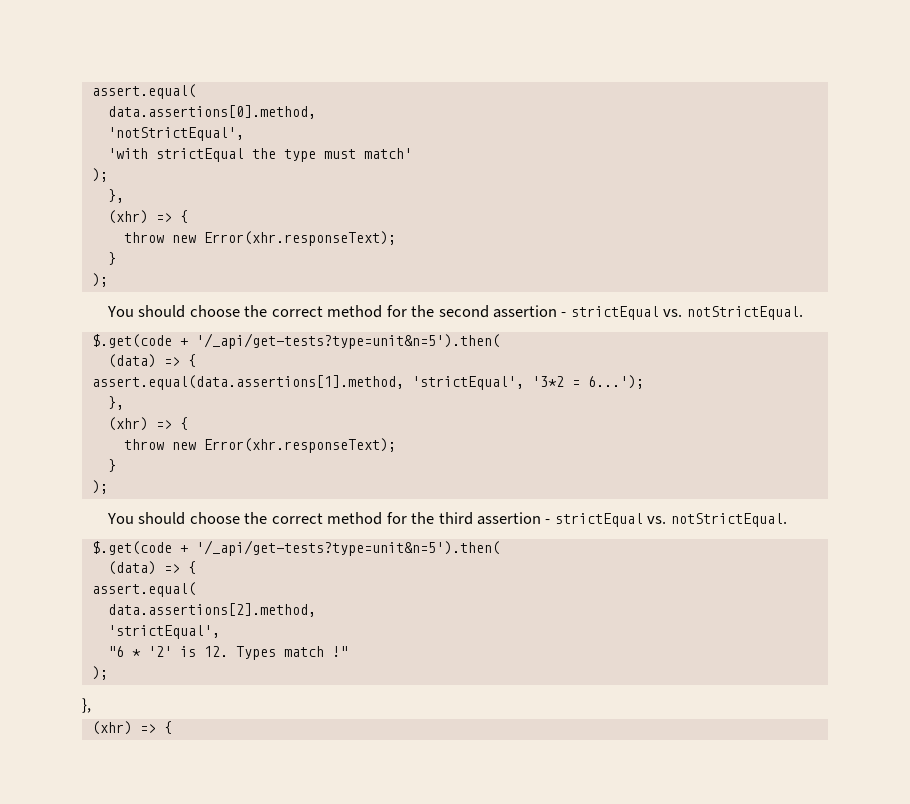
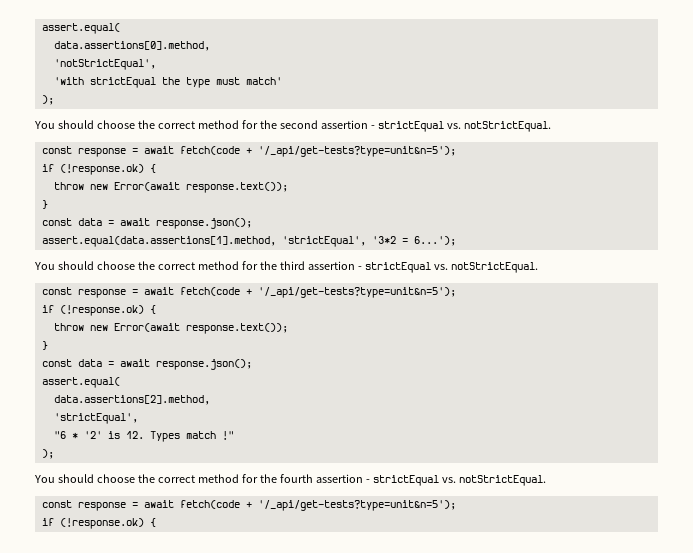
  'with strictEqual the type must match'
- );
- },
- (xhr) => {
- throw new Error(xhr.responseText);
- }
  You should choose the correct method for the second assertion - strictEqual vs. notStrictEqual.
- $.get(code + '/_api/get-tests?type=unit&n=5').then(
- (data) => {
+ const response = await fetch(code + '/_api/get-tests?type=unit&n=5');
+ if (!response.ok) {
+ throw new Error(await response.text());
+ }
+ const data = await response.json();
  assert.equal(data.assertions[1].method, 'strictEqual', '3*2 = 6...');
- },
- (xhr) => {
- throw new Error(xhr.responseText);
- }
- );
  You should choose the correct method for the third assertion - strictEqual vs. notStrictEqual.
- $.get(code + '/_api/get-tests?type=unit&n=5').then(
- (data) => {
+ const response = await fetch(code + '/_api/get-tests?type=unit&n=5');
+ if (!response.ok) {
+ throw new Error(await response.text());
+ }
+ const data = await response.json();
  "6 * '2' is 12. Types match !"
  );
- },
- (xhr) => {
+ You should choose the correct method for the fourth assertion - strictEqual vs. notStrictEqual.
+ const response = await fetch(code + '/_api/get-tests?type=unit&n=5');
+ if (!response.ok) {

